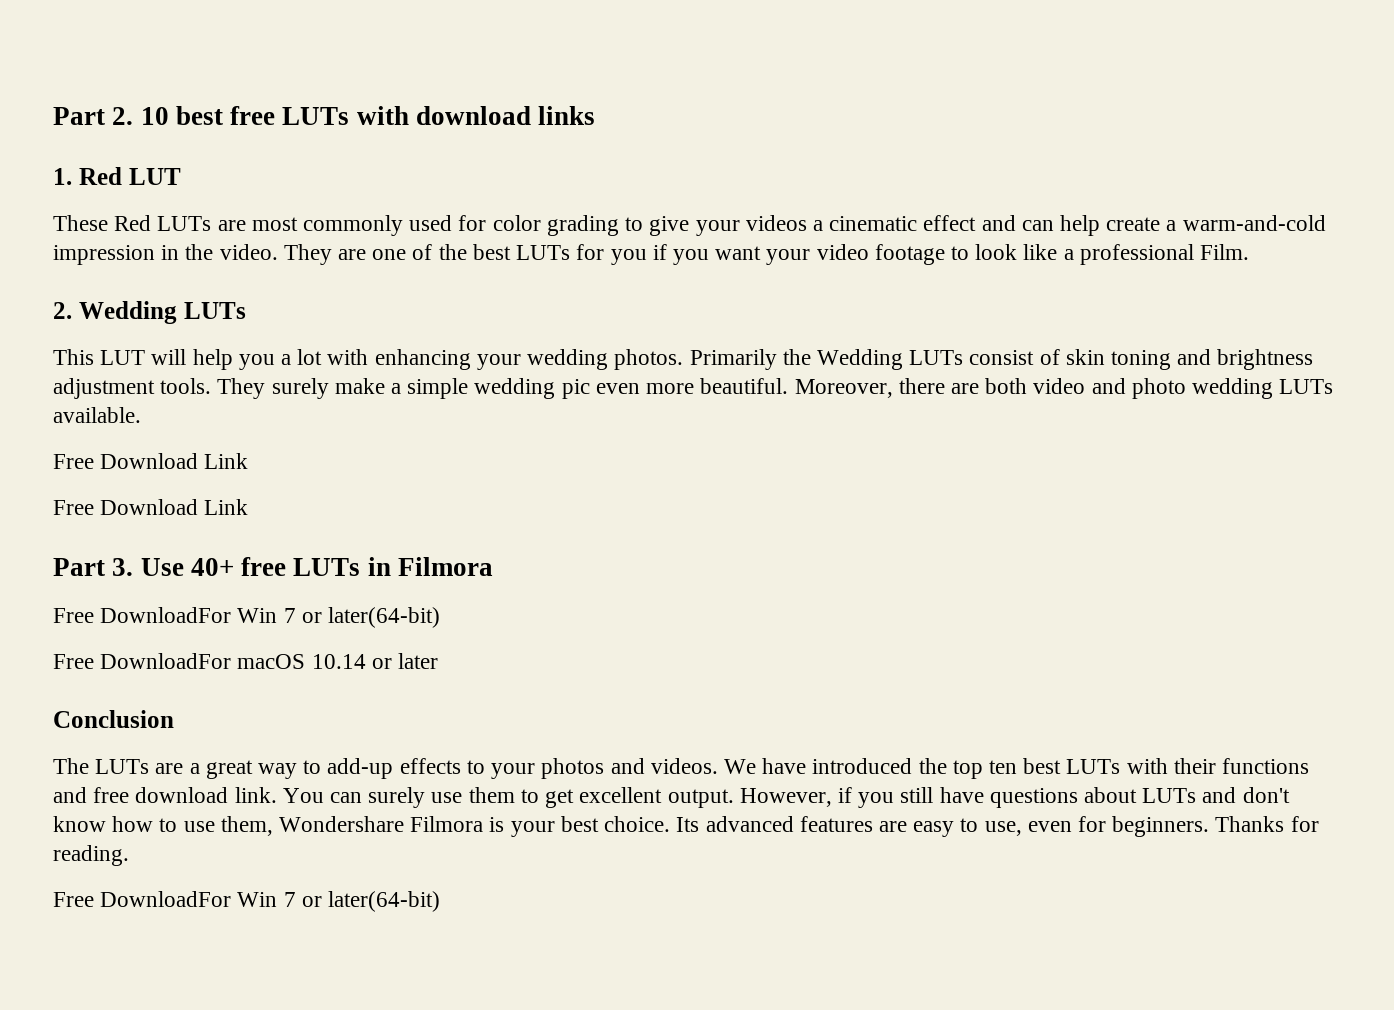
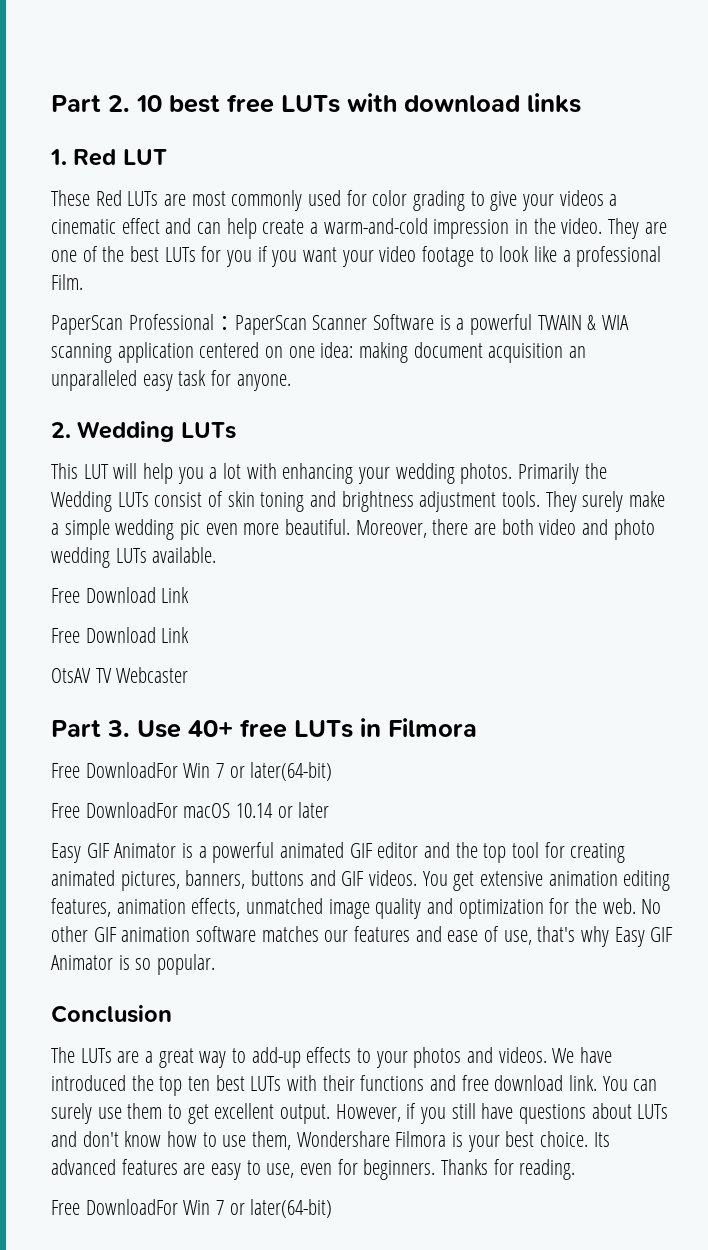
+ PaperScan Professional：PaperScan Scanner Software is a powerful TWAIN & WIA scanning application centered on one idea: making document acquisition an unparalleled easy task for anyone.
+ OtsAV TV Webcaster
+ Easy GIF Animator is a powerful animated GIF editor and the top tool for creating animated pictures, banners, buttons and GIF videos. You get extensive animation editing features, animation effects, unmatched image quality and optimization for the web. No other GIF animation software matches our features and ease of use, that's why Easy GIF Animator is so popular.

